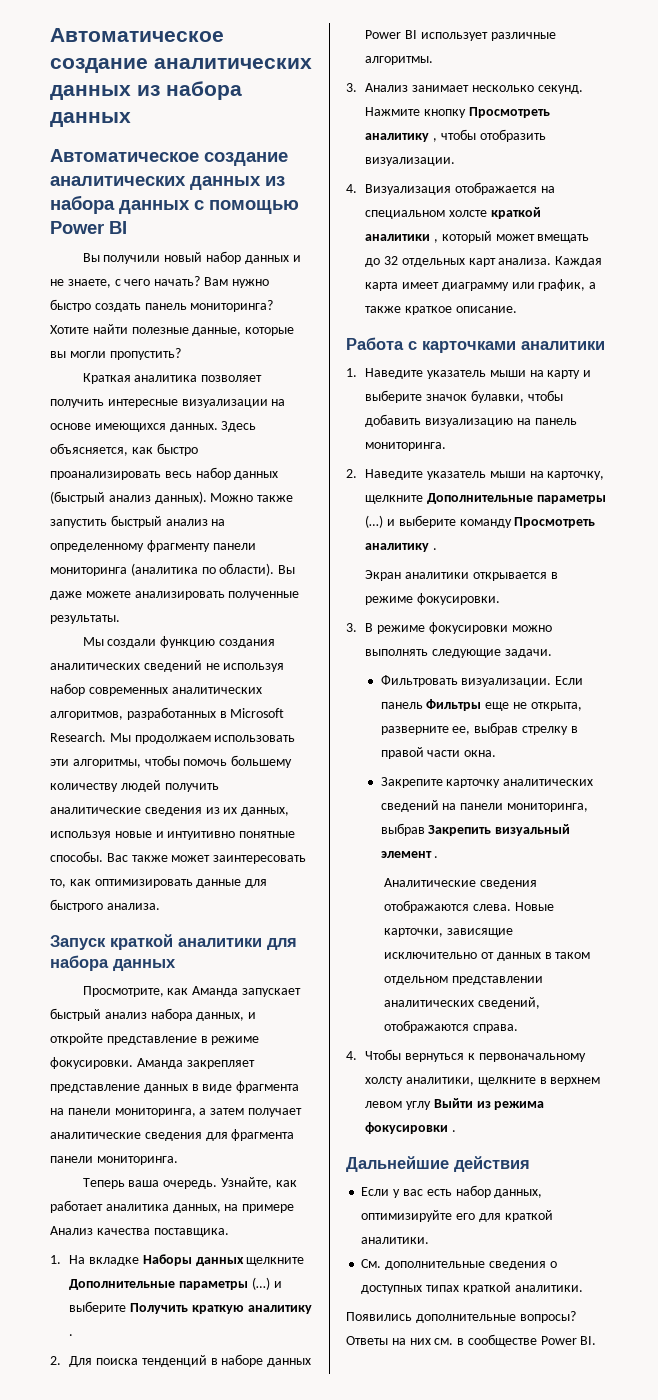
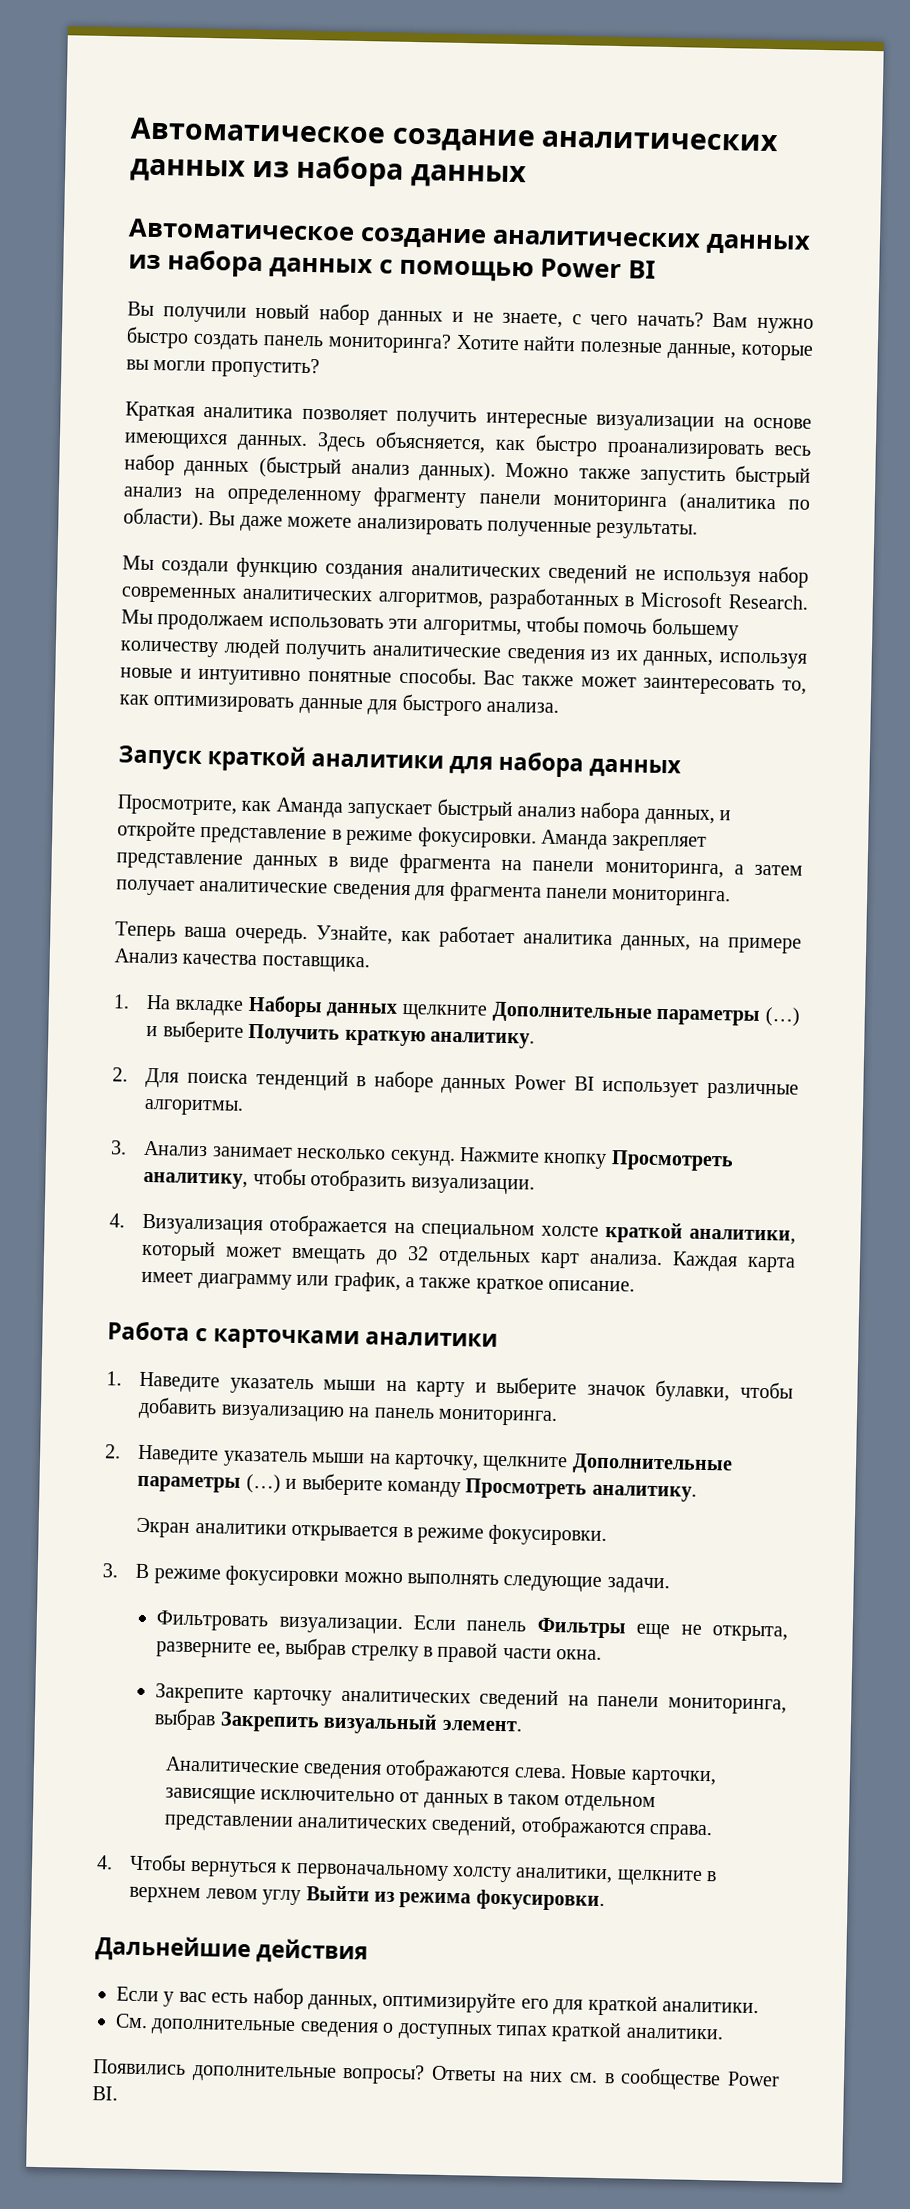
- 1. На вкладке Наборы данных щелкните Дополнительные параметры (…) и выберите Получить краткую аналитику .
+ 1. На вкладке Наборы данных щелкните Дополнительные параметры (…) и выберите Получить краткую аналитику.
- Нажмите кнопку Просмотреть аналитику , чтобы отобразить визуализации.
+ Нажмите кнопку Просмотреть аналитику, чтобы отобразить визуализации.
- 4. Визуализация отображается на специальном холсте краткой аналитики , который может вмещать до 32 отдельных карт анализа.
+ 4. Визуализация отображается на специальном холсте краткой аналитики, который может вмещать до 32 отдельных карт анализа.
- 2. Наведите указатель мыши на карточку, щелкните Дополнительные параметры (…) и выберите команду Просмотреть аналитику .
+ 2. Наведите указатель мыши на карточку, щелкните Дополнительные параметры (…) и выберите команду Просмотреть аналитику.
- Закрепите карточку аналитических сведений на панели мониторинга, выбрав Закрепить визуальный элемент .
+ Закрепите карточку аналитических сведений на панели мониторинга, выбрав Закрепить визуальный элемент.
- 4. Чтобы вернуться к первоначальному холсту аналитики, щелкните в верхнем левом углу Выйти из режима фокусировки .
+ 4. Чтобы вернуться к первоначальному холсту аналитики, щелкните в верхнем левом углу Выйти из режима фокусировки.

